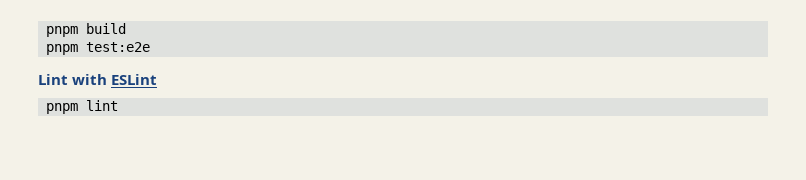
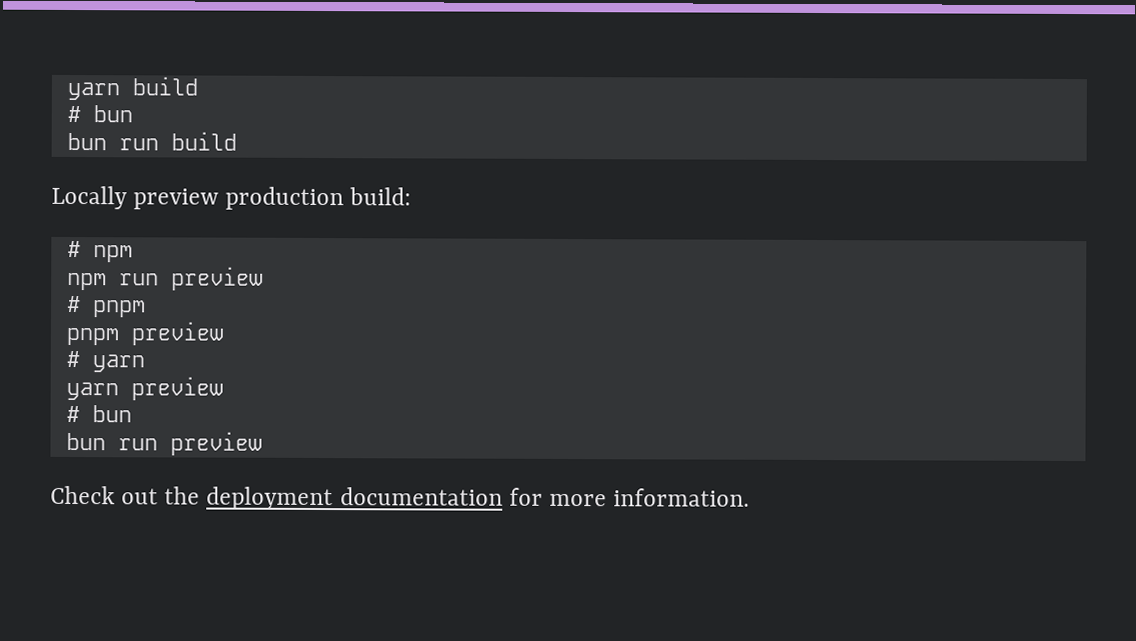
- pnpm build
- pnpm test:e2e
- Lint with ESLint
- pnpm lint
+ yarn build
+ # bun
+ bun run build
+ Locally preview production build:
+ # npm
+ npm run preview
+ # pnpm
+ pnpm preview
+ # yarn
+ yarn preview
+ # bun
+ bun run preview
+ Check out the deployment documentation for more information.

